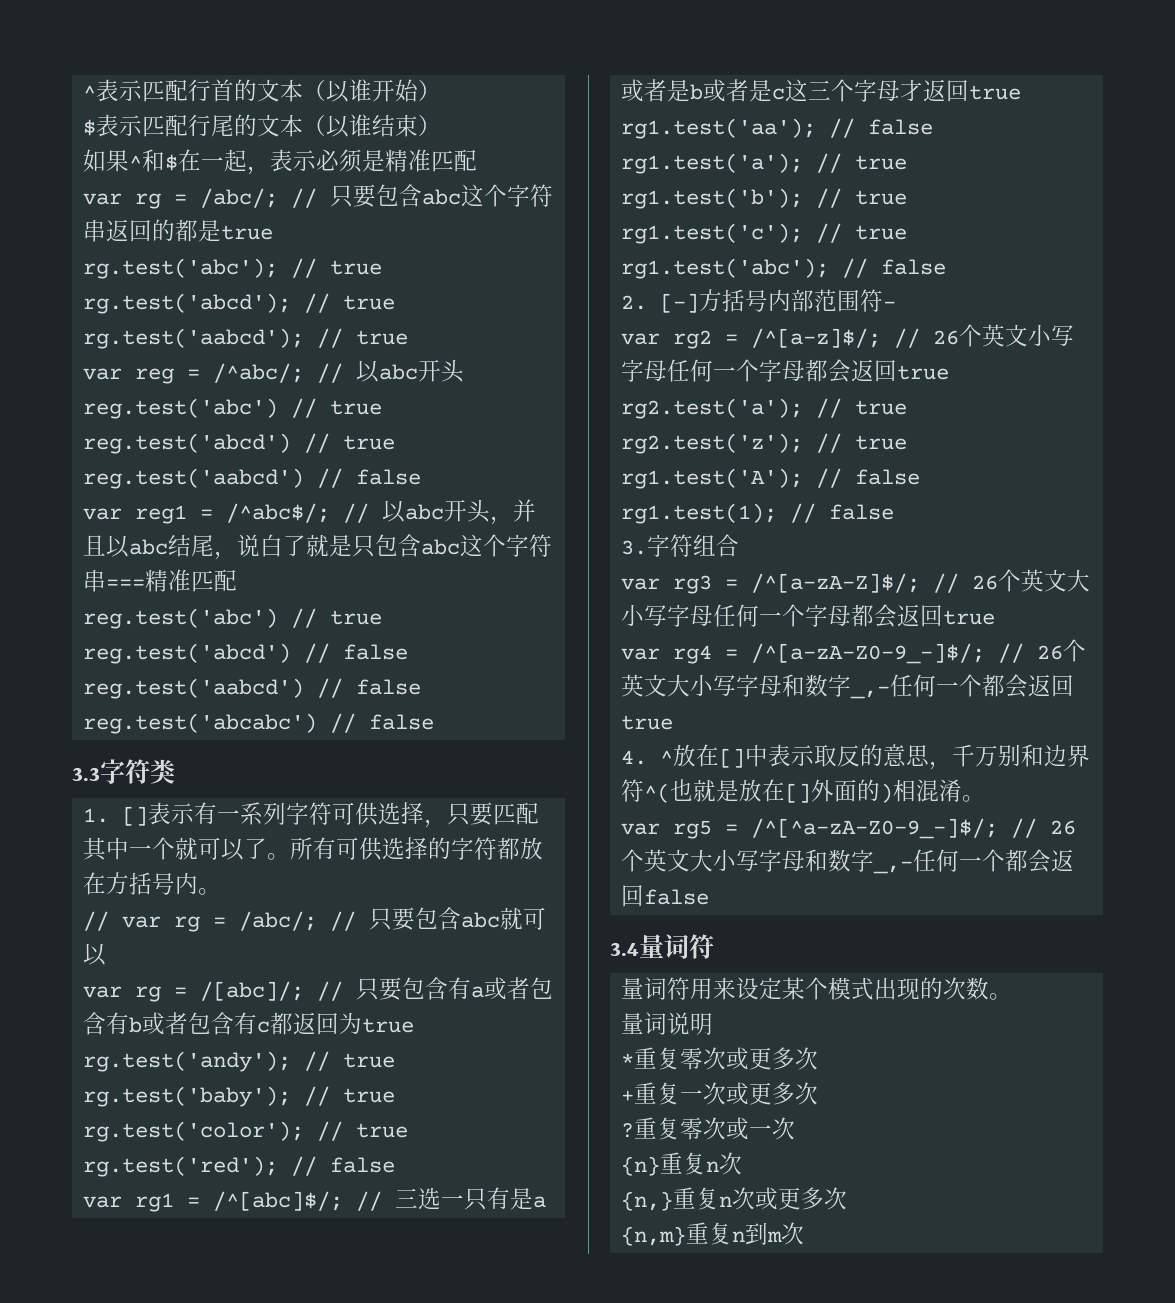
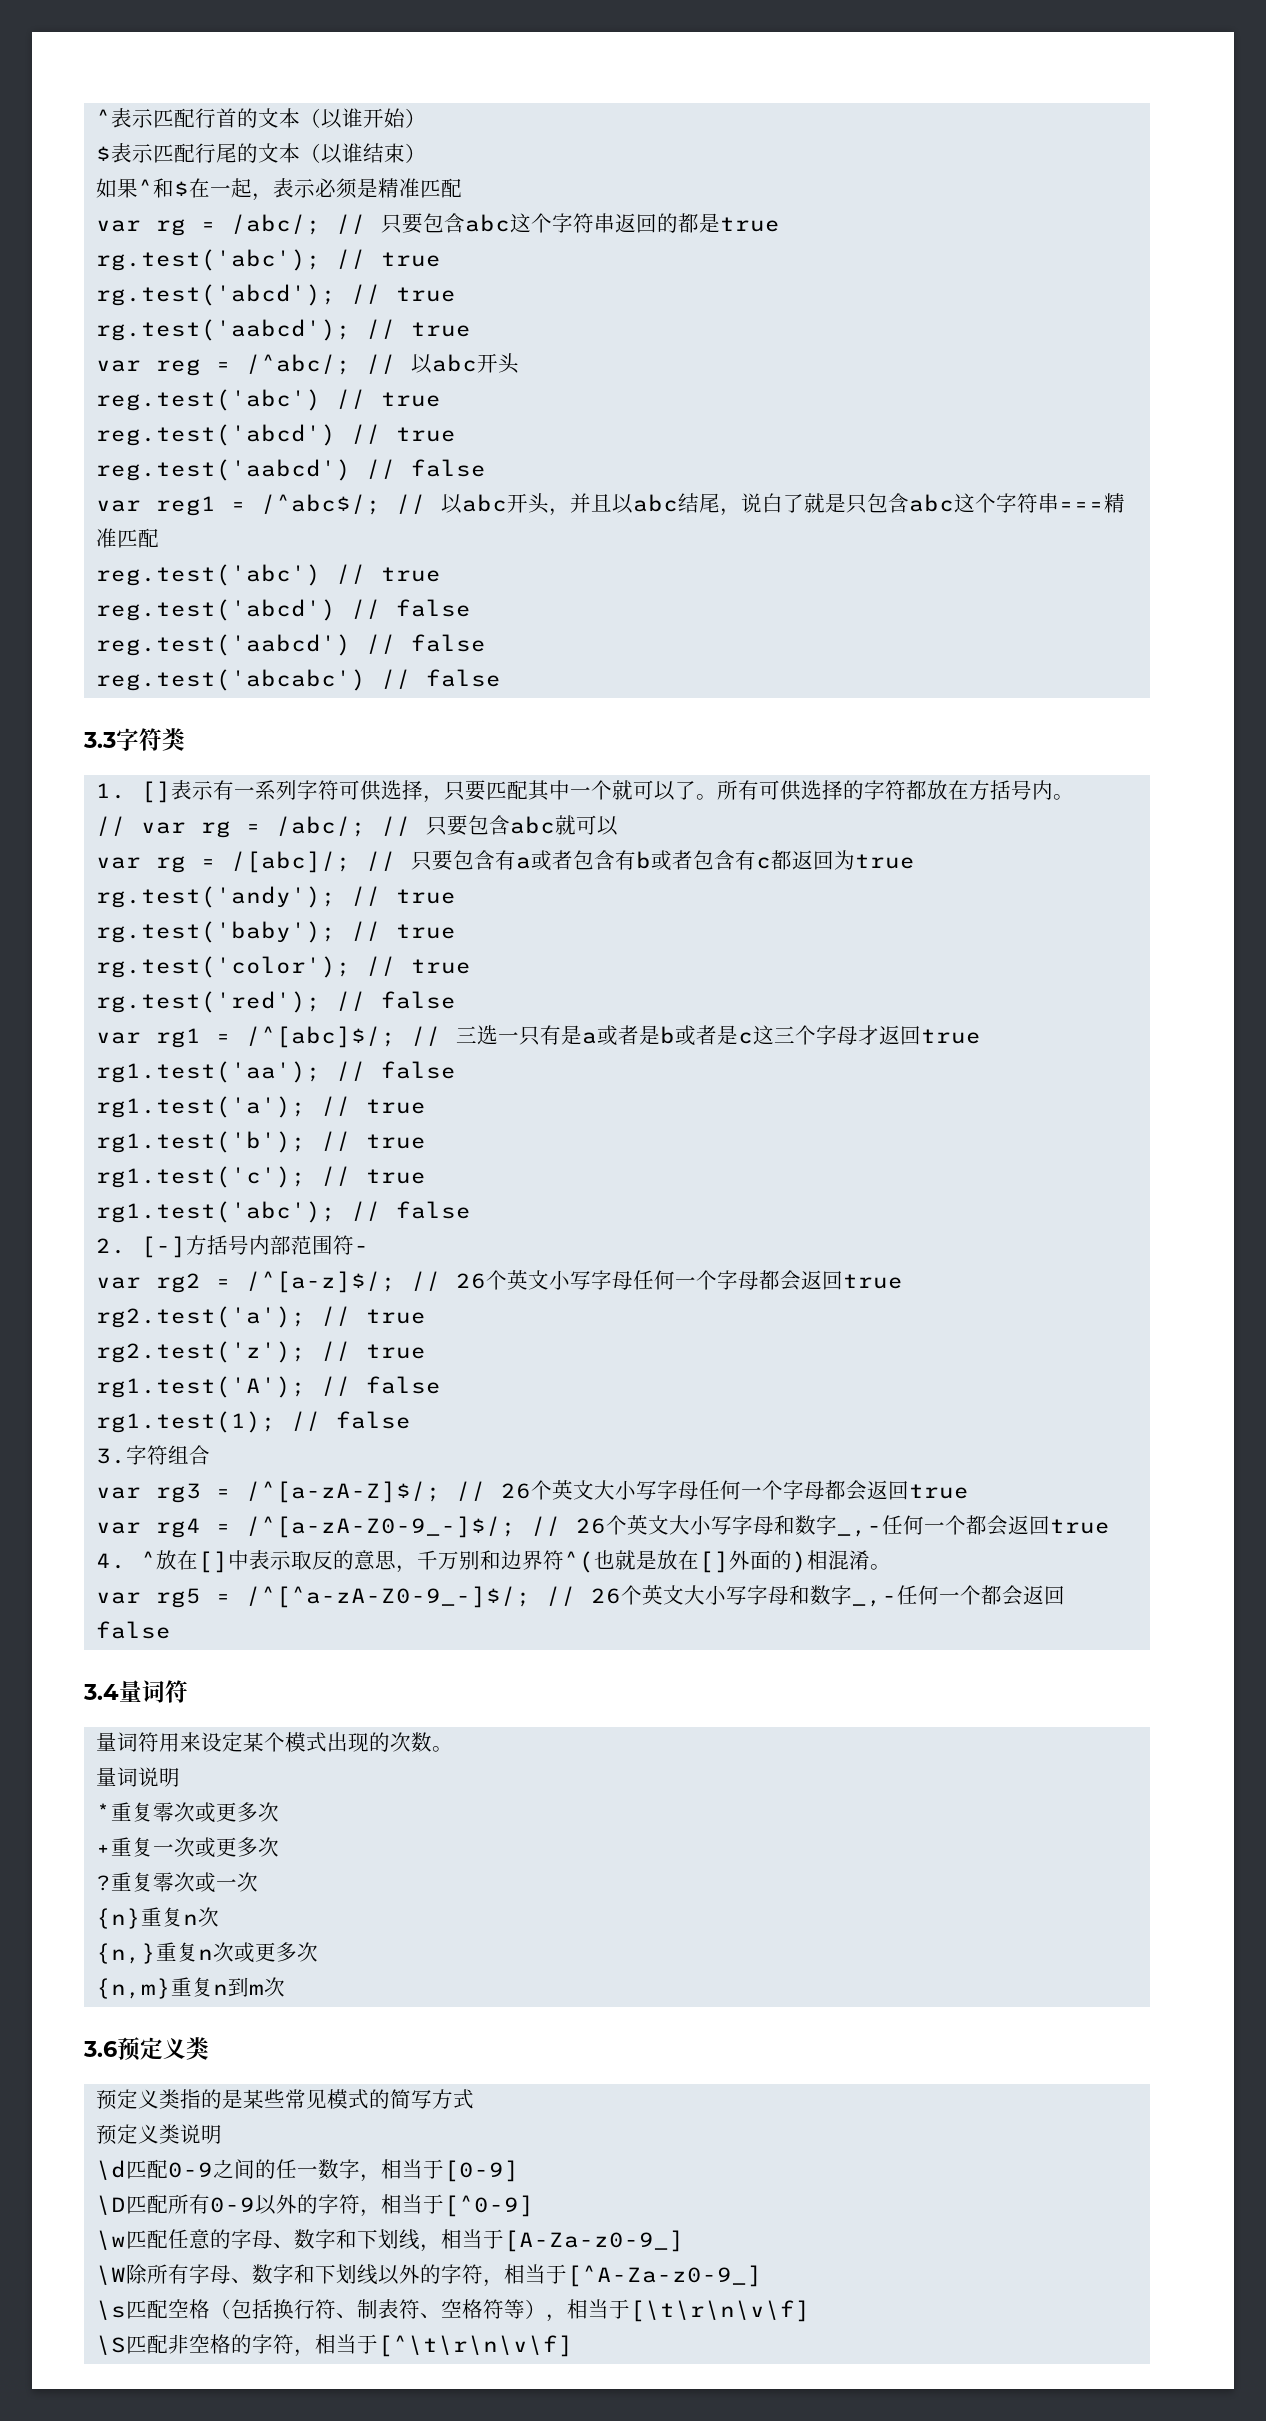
+ 3.6预定义类
+ 预定义类指的是某些常见模式的简写方式
+ 预定义类说明
+ \d匹配0-9之间的任一数字，相当于[0-9]
+ \D匹配所有0-9以外的字符，相当于[^0-9]
+ \w匹配任意的字母、数字和下划线，相当于[A-Za-z0-9_]
+ \W除所有字母、数字和下划线以外的字符，相当于[^A-Za-z0-9_]
+ \s匹配空格（包括换行符、制表符、空格符等），相当于[\t\r\n\v\f]
+ \S匹配非空格的字符，相当于[^\t\r\n\v\f]

